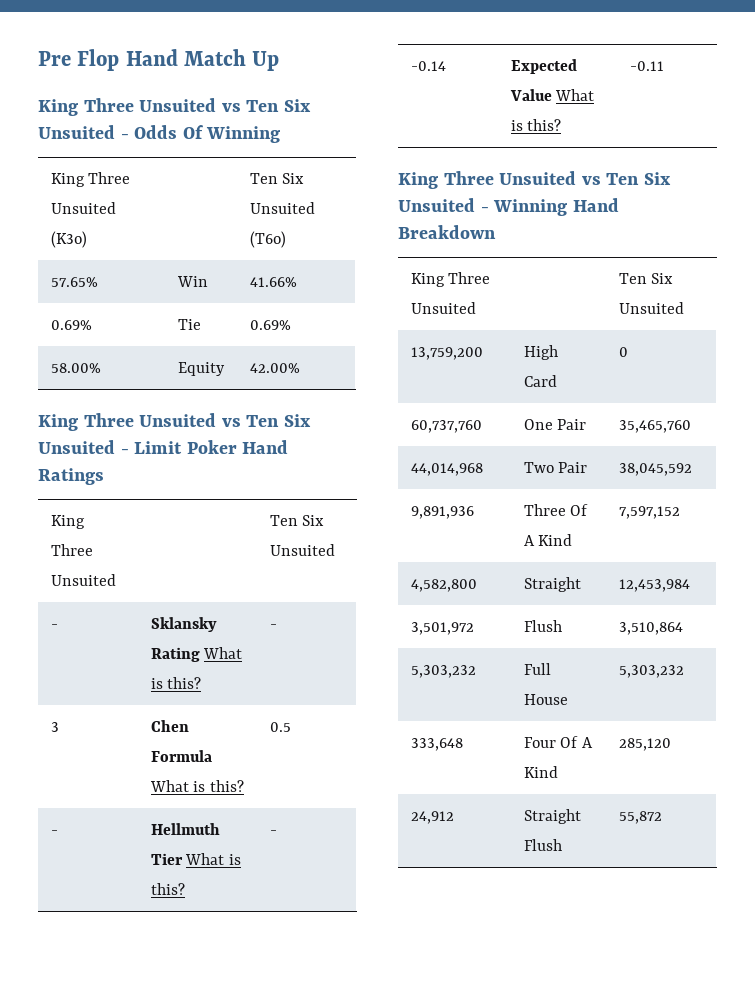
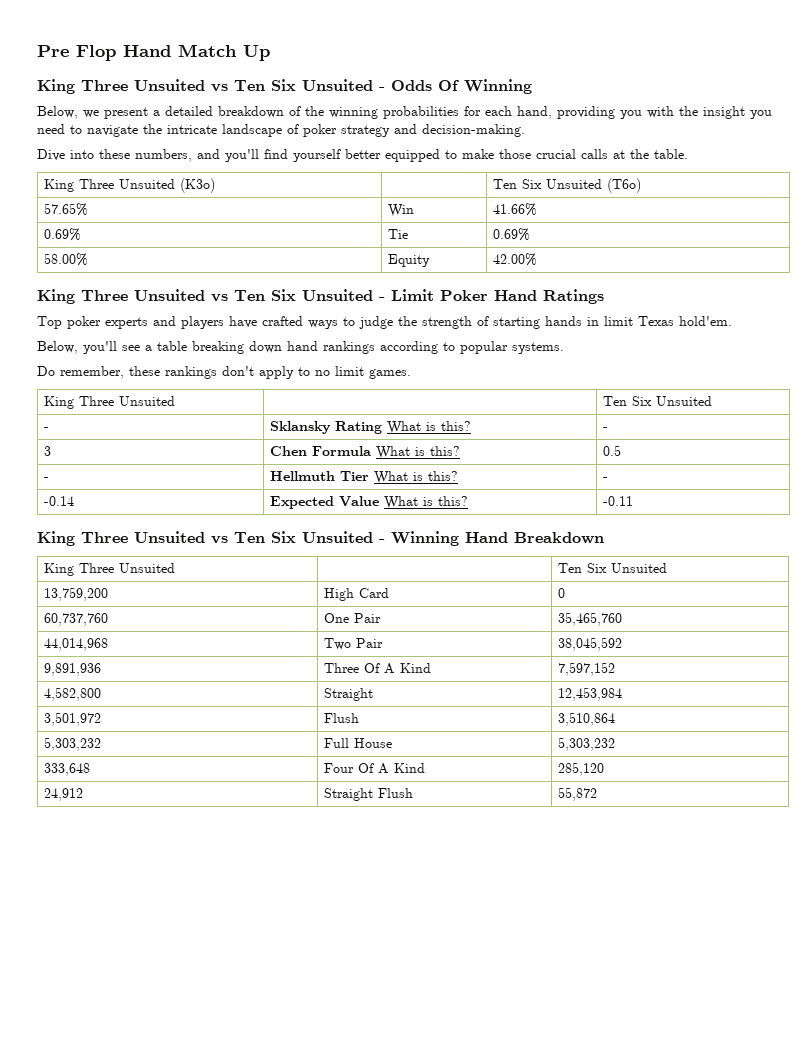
+ Below, we present a detailed breakdown of the winning probabilities for each hand, providing you with the insight you need to navigate the intricate landscape of poker strategy and decision-making.
+ Dive into these numbers, and you'll find yourself better equipped to make those crucial calls at the table.
+ Top poker experts and players have crafted ways to judge the strength of starting hands in limit Texas hold'em.
+ Below, you'll see a table breaking down hand rankings according to popular systems.
+ Do remember, these rankings don't apply to no limit games.

